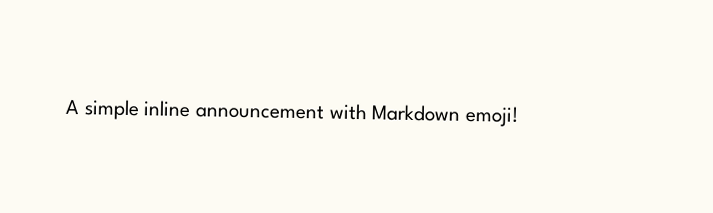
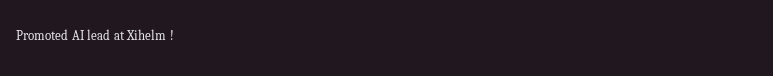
- A simple inline announcement with Markdown emoji!
+ Promoted AI lead at Xihelm !

